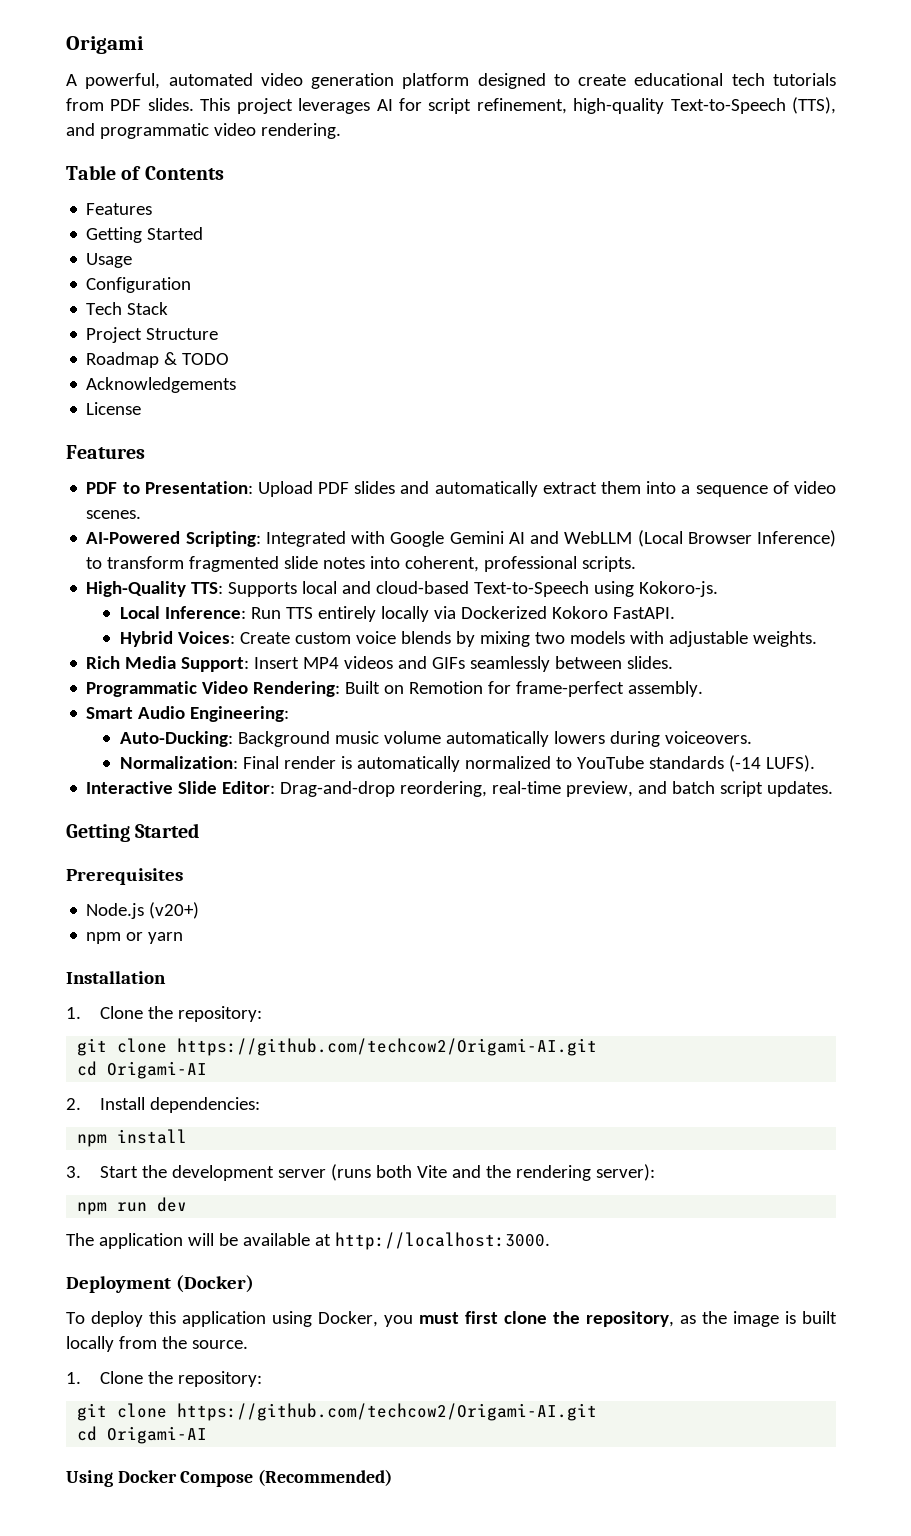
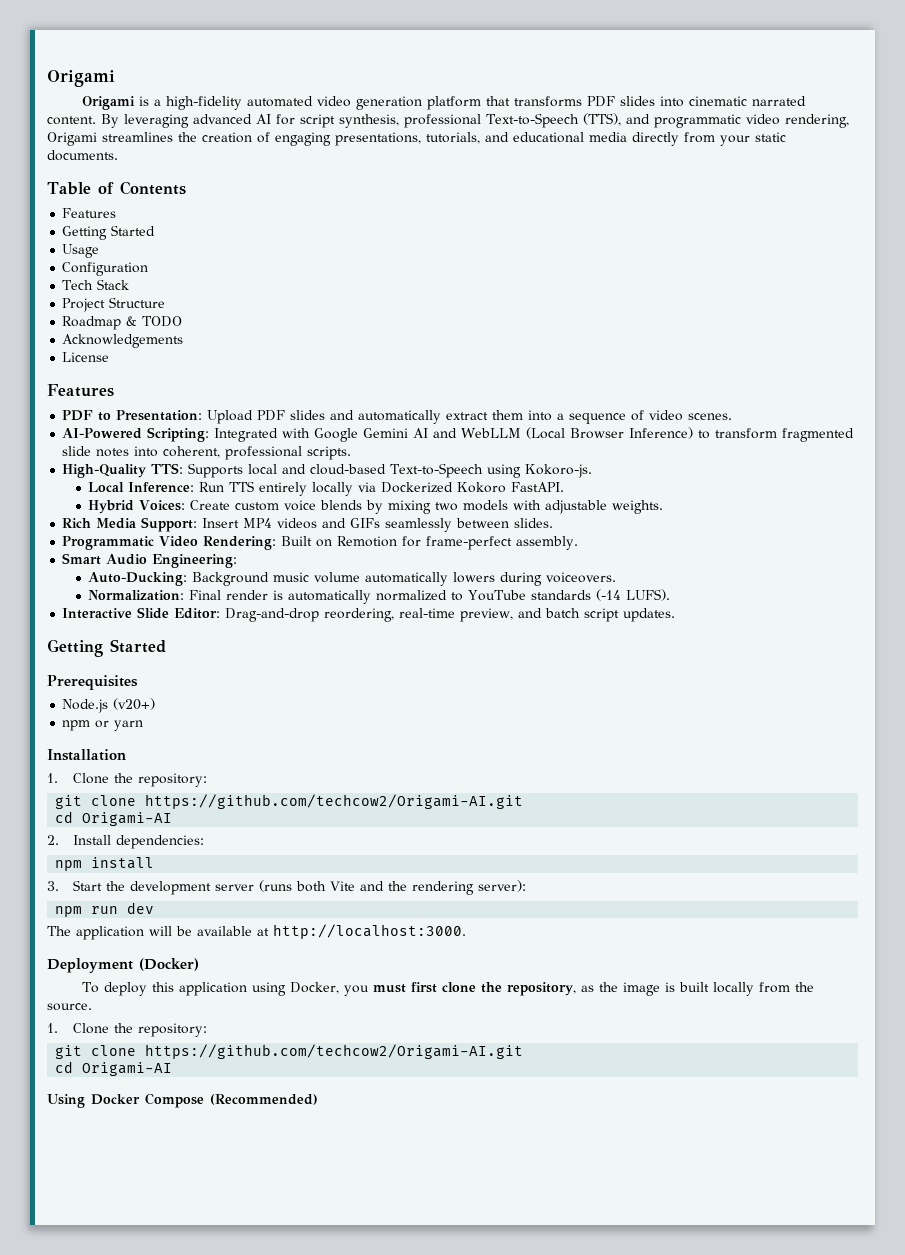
- A powerful, automated video generation platform designed to create educational tech tutorials from PDF slides. This project leverages AI for script refinement, high-quality Text-to-Speech (TTS), and programmatic video rendering.
+ Origami is a high-fidelity automated video generation platform that transforms PDF slides into cinematic narrated content. By leveraging advanced AI for script synthesis, professional Text-to-Speech (TTS), and programmatic video rendering, Origami streamlines the creation of engaging presentations, tutorials, and educational media directly from your static documents.

